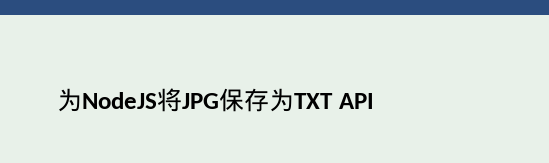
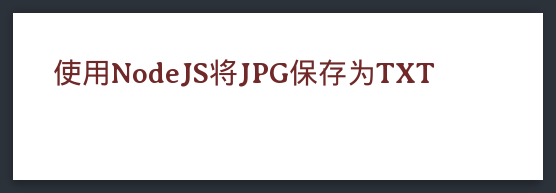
- 为NodeJS将JPG保存为TXT API
+ 使用NodeJS将JPG保存为TXT

